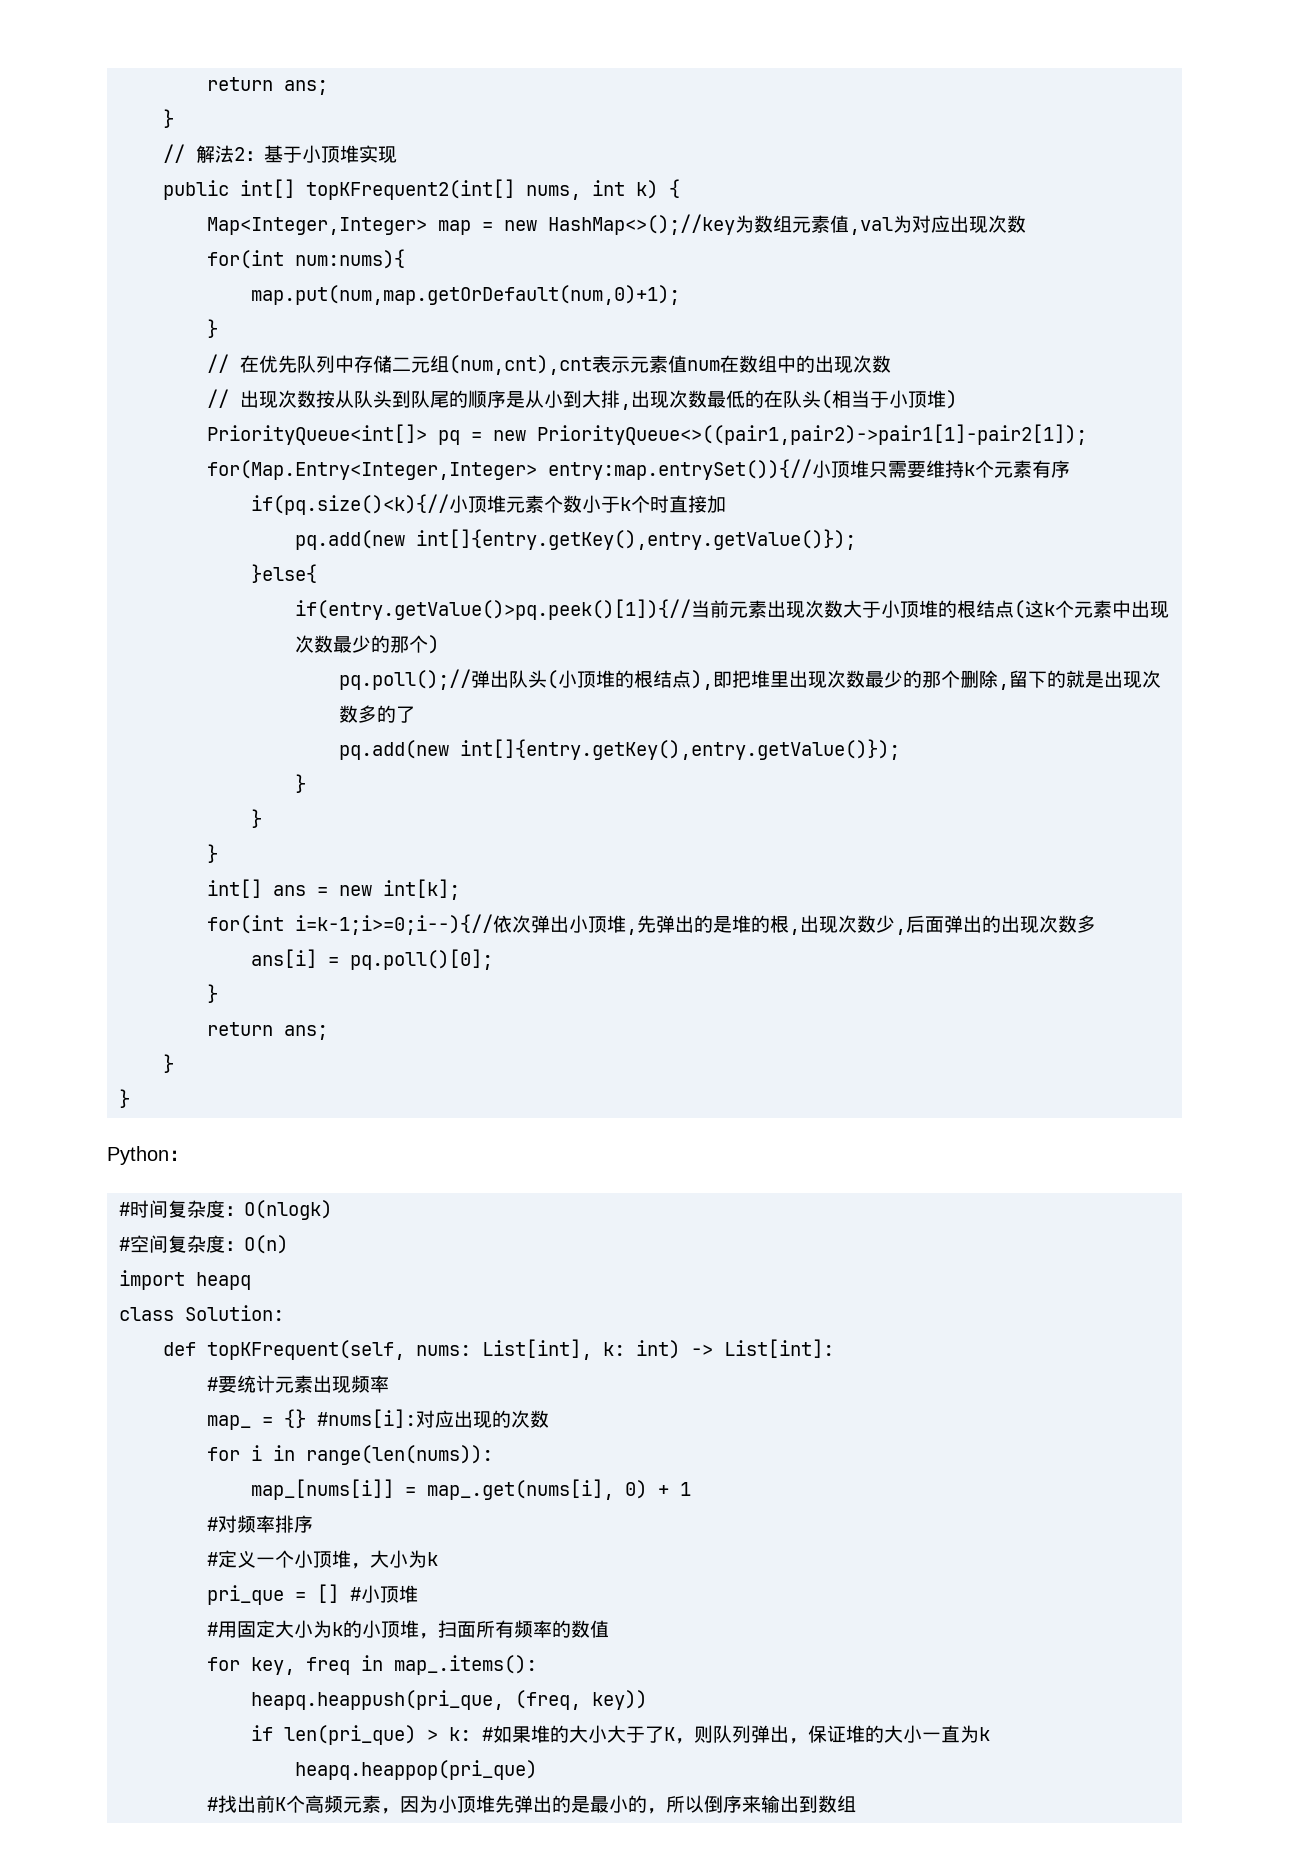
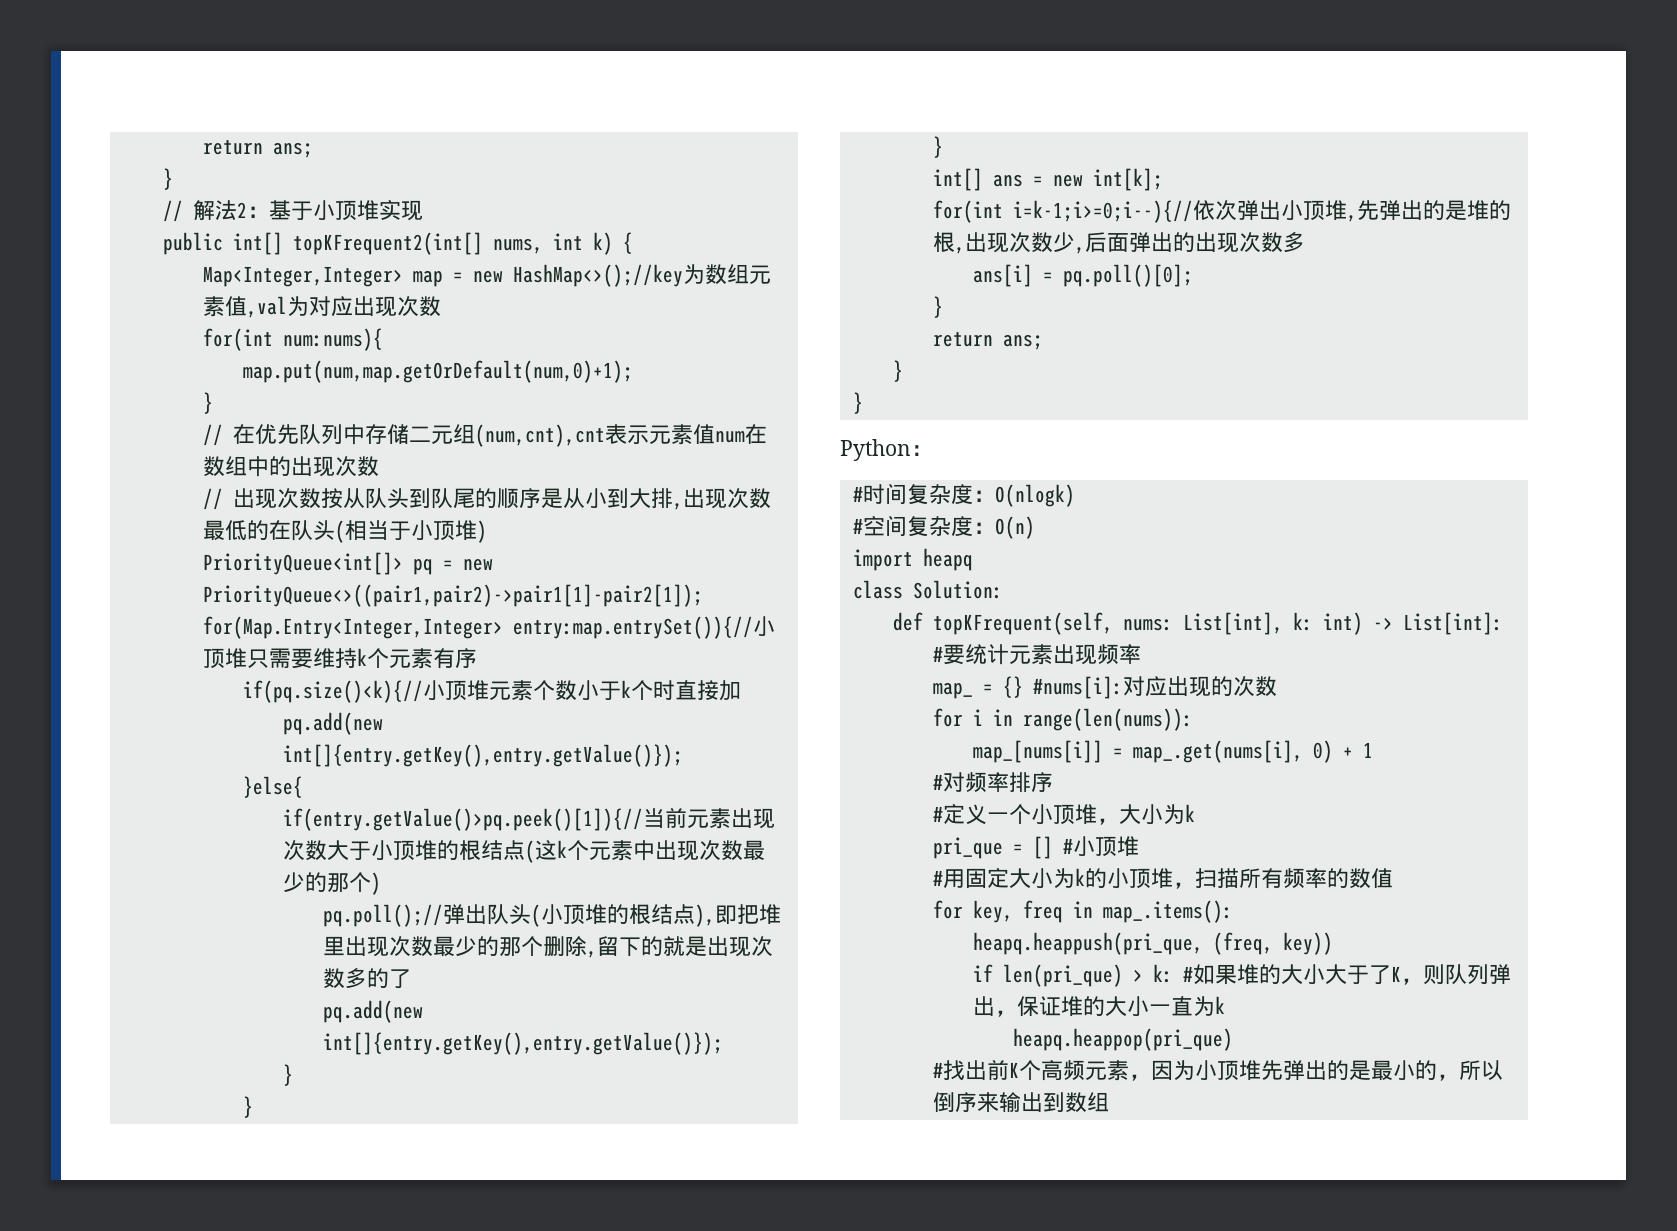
- #用固定大小为k的小顶堆，扫面所有频率的数值
+ #用固定大小为k的小顶堆，扫描所有频率的数值

